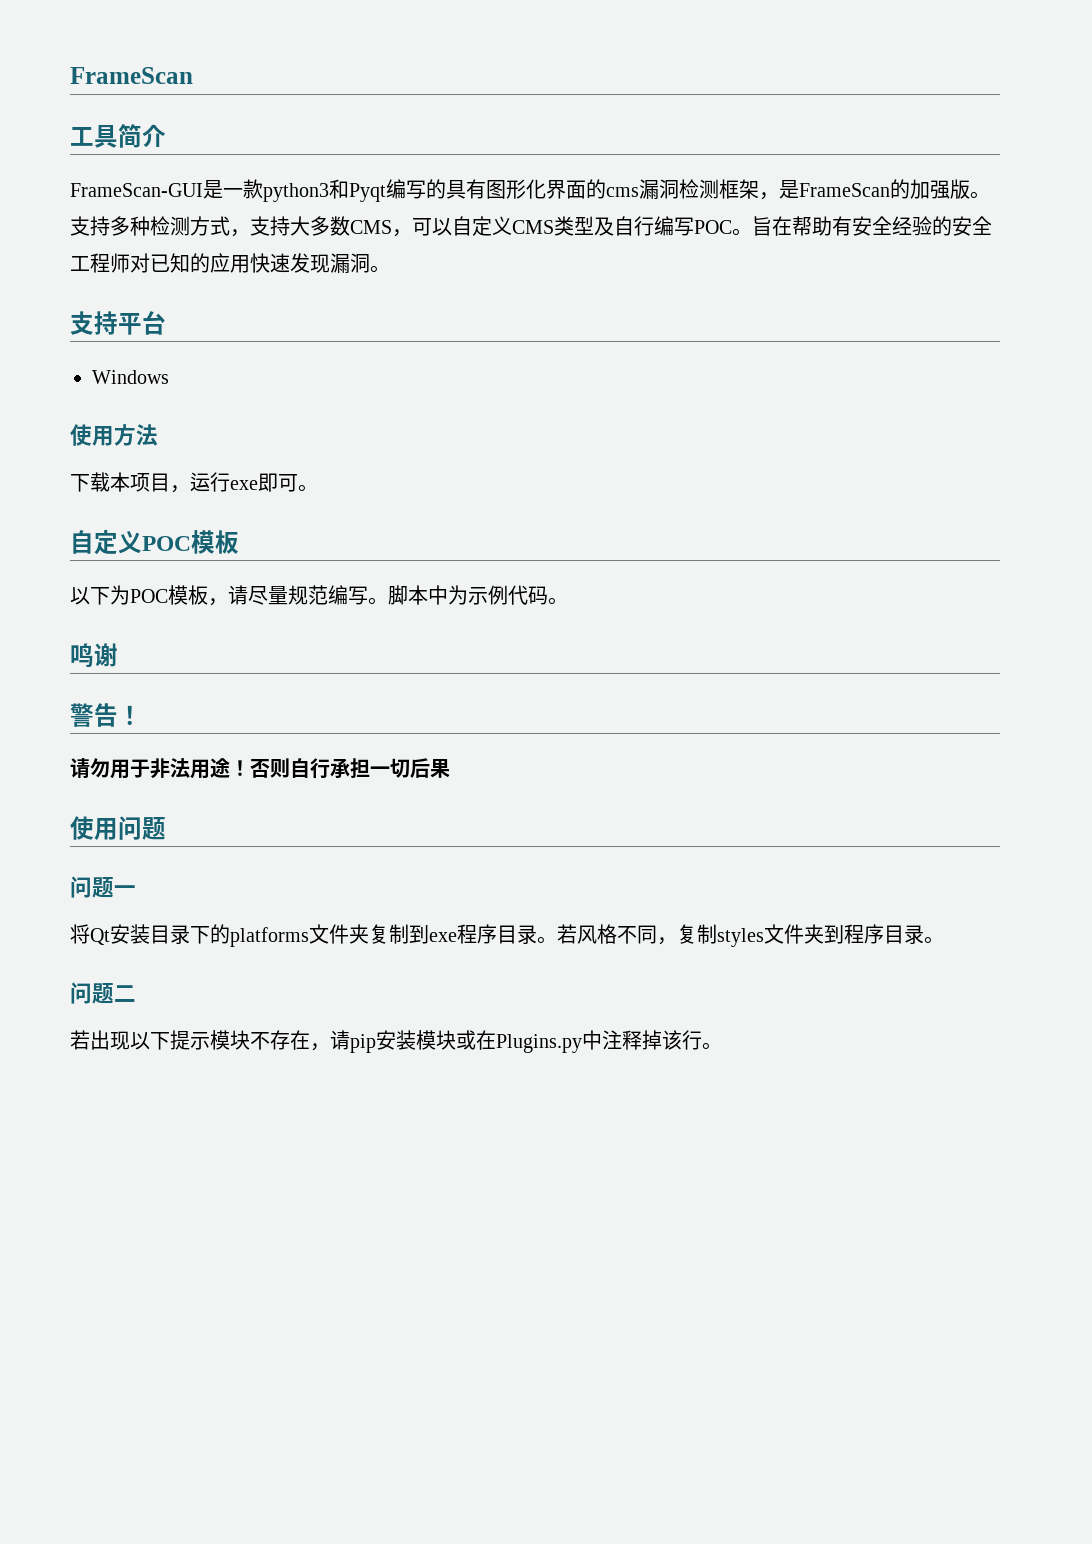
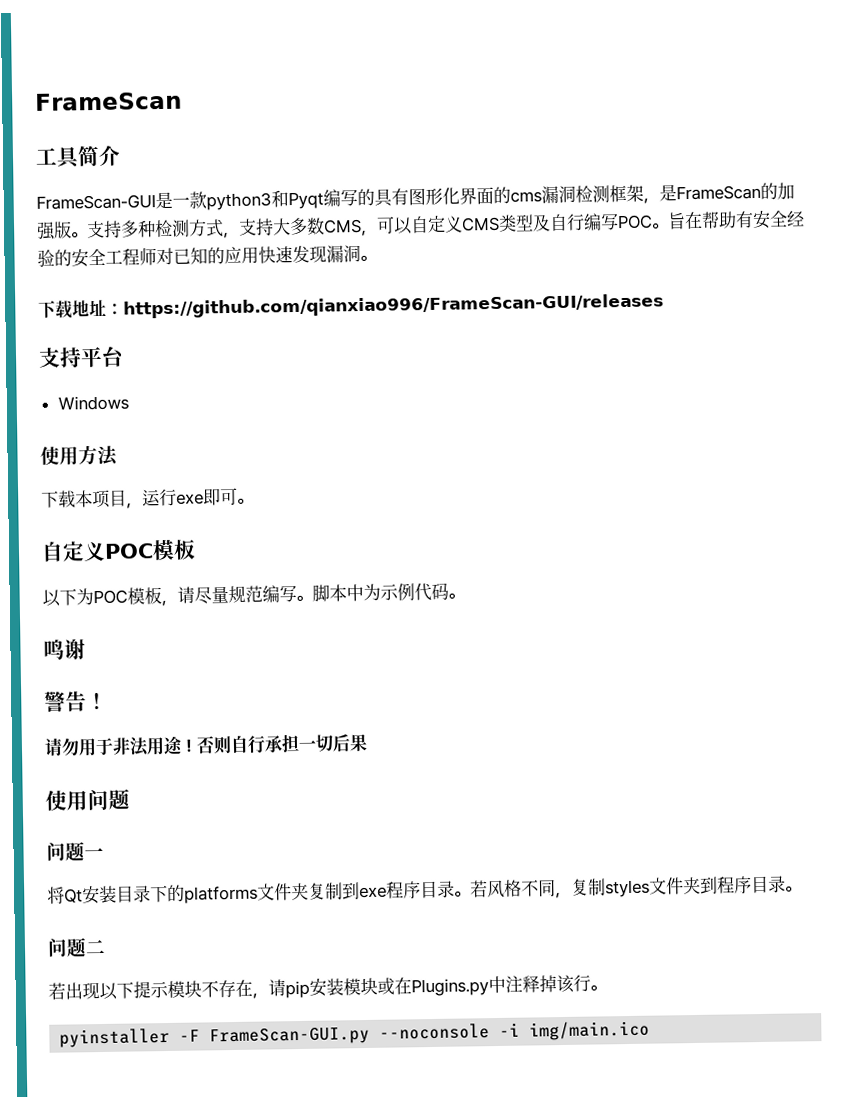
+ 下载地址：https://github.com/qianxiao996/FrameScan-GUI/releases
+ pyinstaller -F FrameScan-GUI.py --noconsole -i img/main.ico

